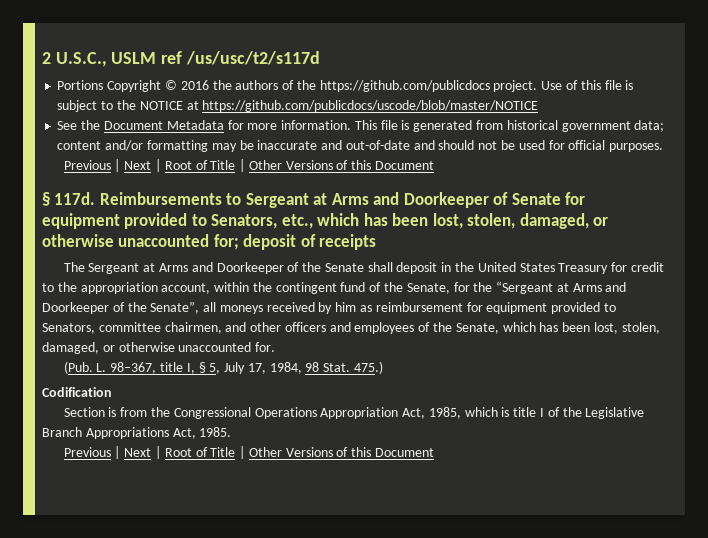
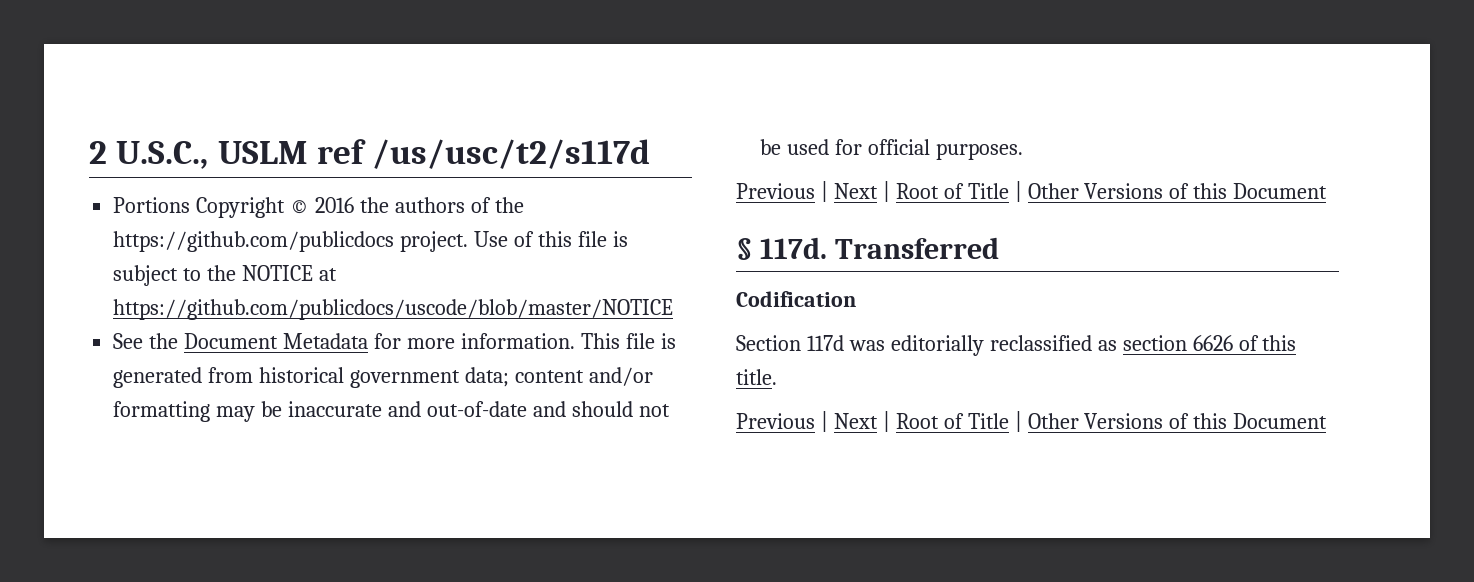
- Reimbursements to Sergeant at Arms and Doorkeeper of Senate for equipment provided to Senators, etc., which has been lost, stolen, damaged, or otherwise unaccounted for; deposit of receipts
- The Sergeant at Arms and Doorkeeper of the Senate shall deposit in the United States Treasury for credit to the appropriation account, within the contingent fund of the Senate, for the “Sergeant at Arms and Doorkeeper of the Senate”, all moneys received by him as reimbursement for equipment provided to Senators, committee chairmen, and other officers and employees of the Senate, which has been lost, stolen, damaged, or otherwise unaccounted for.
- (Pub. L. 98–367, title I, § 5, July 17, 1984, 98 Stat. 475.)
+ Transferred
  Codification
- Section is from the Congressional Operations Appropriation Act, 1985, which is title I of the Legislative Branch Appropriations Act, 1985.
+ Section 117d was editorially reclassified as section 6626 of this title.

